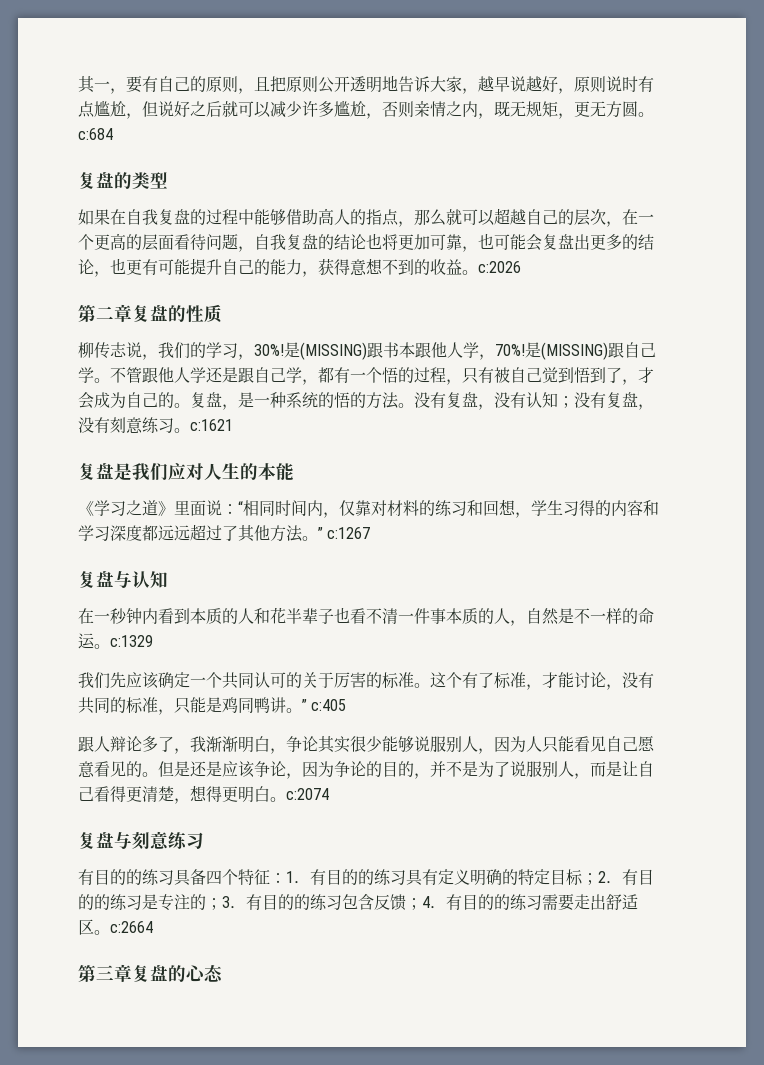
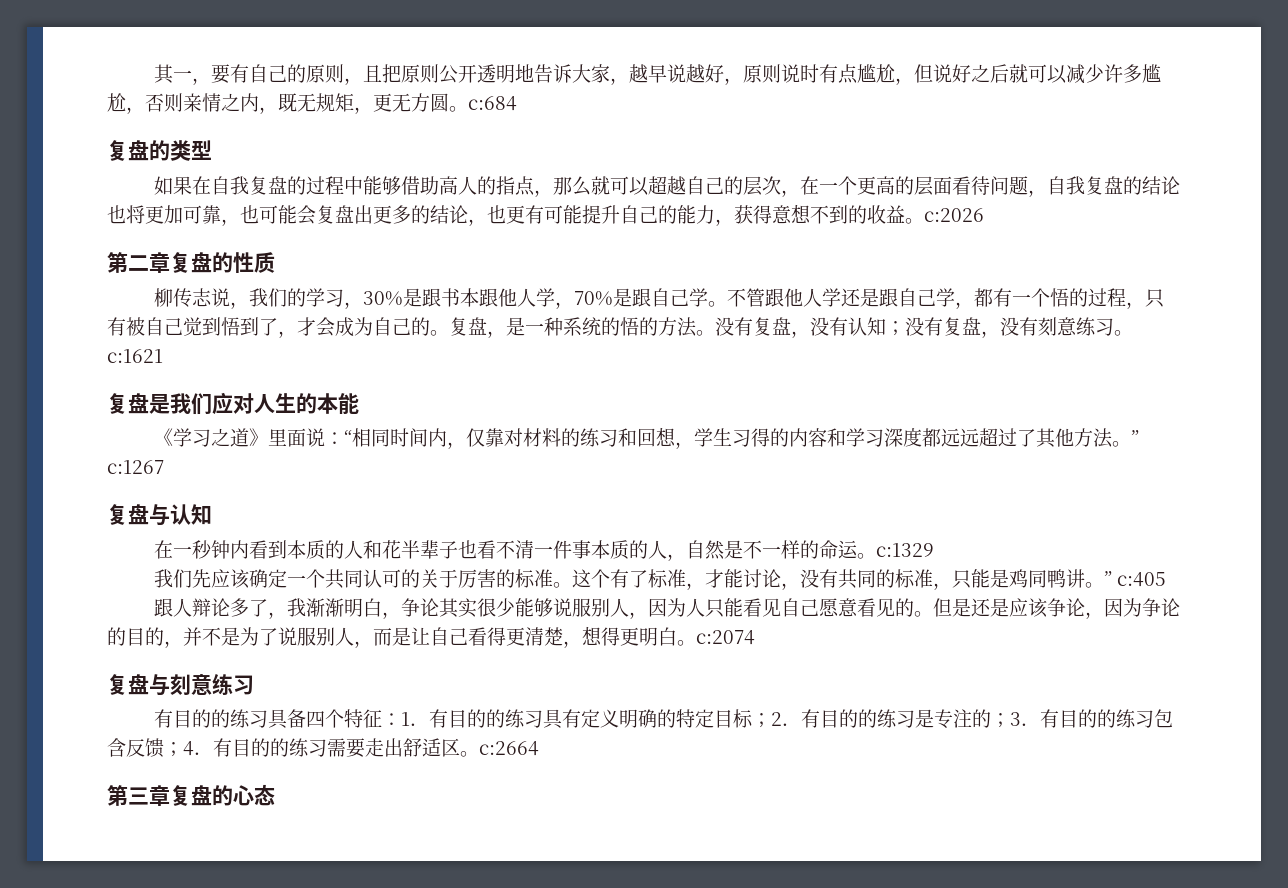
- 柳传志说，我们的学习，30%!是(MISSING)跟书本跟他人学，70%!是(MISSING)跟自己学。
+ 柳传志说，我们的学习，30%是跟书本跟他人学，70%是跟自己学。

